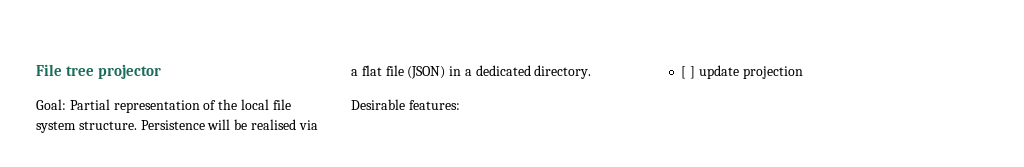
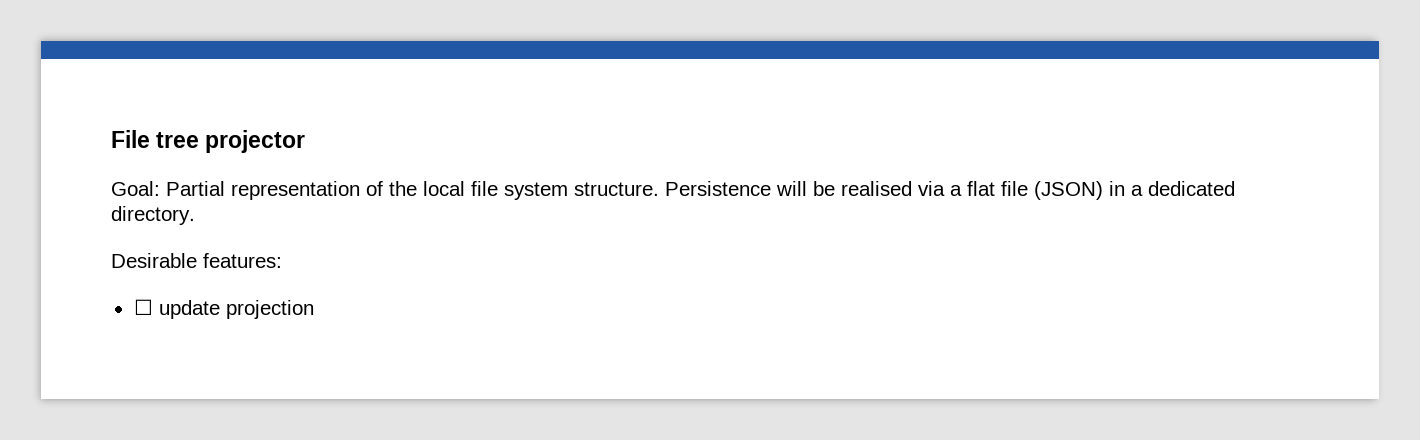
- [ ] update projection
+ ☐ update projection

